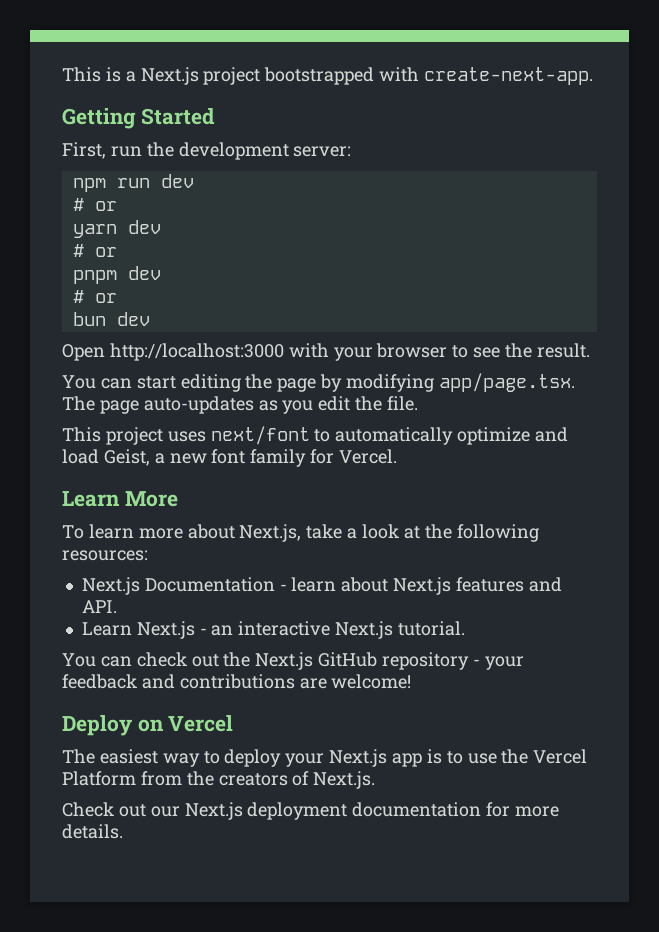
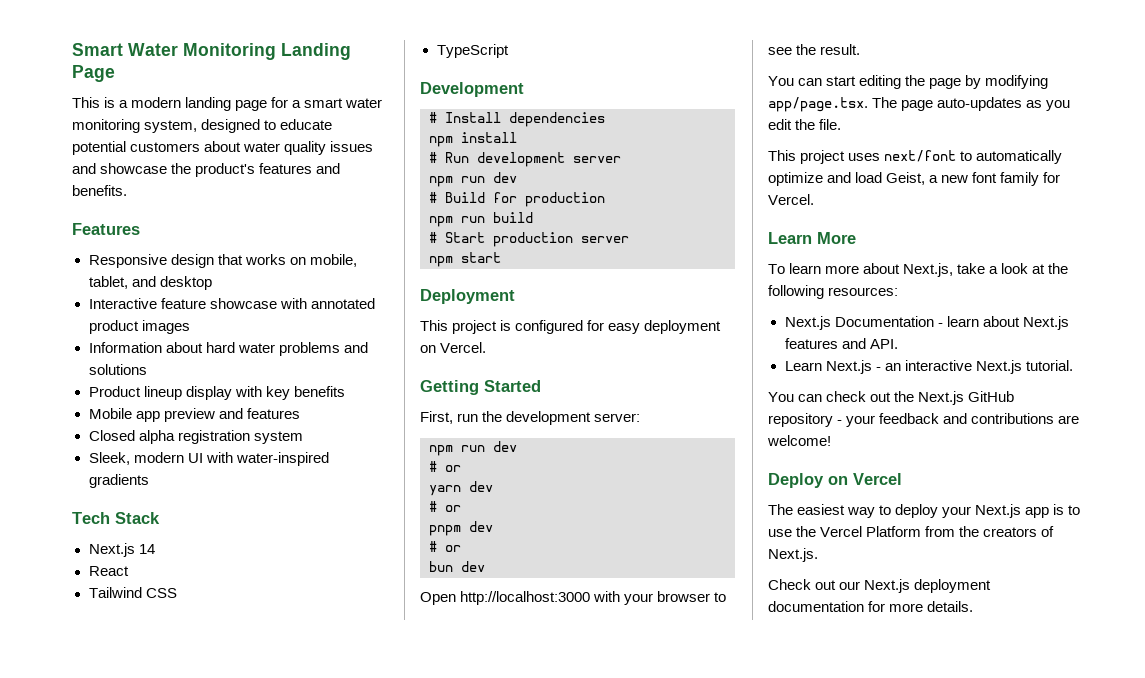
- This is a Next.js project bootstrapped with create-next-app.
+ Smart Water Monitoring Landing Page
+ This is a modern landing page for a smart water monitoring system, designed to educate potential customers about water quality issues and showcase the product's features and benefits.
+ Features
+ Responsive design that works on mobile, tablet, and desktop
+ Interactive feature showcase with annotated product images
+ Information about hard water problems and solutions
+ Product lineup display with key benefits
+ Mobile app preview and features
+ Closed alpha registration system
+ Sleek, modern UI with water-inspired gradients
+ Tech Stack
+ Next.js 14
+ React
+ Tailwind CSS
+ TypeScript
+ Development
+ # Install dependencies
+ npm install
+ # Run development server
+ npm run dev
+ # Build for production
+ npm run build
+ # Start production server
+ npm start
+ Deployment
+ This project is configured for easy deployment on Vercel.

